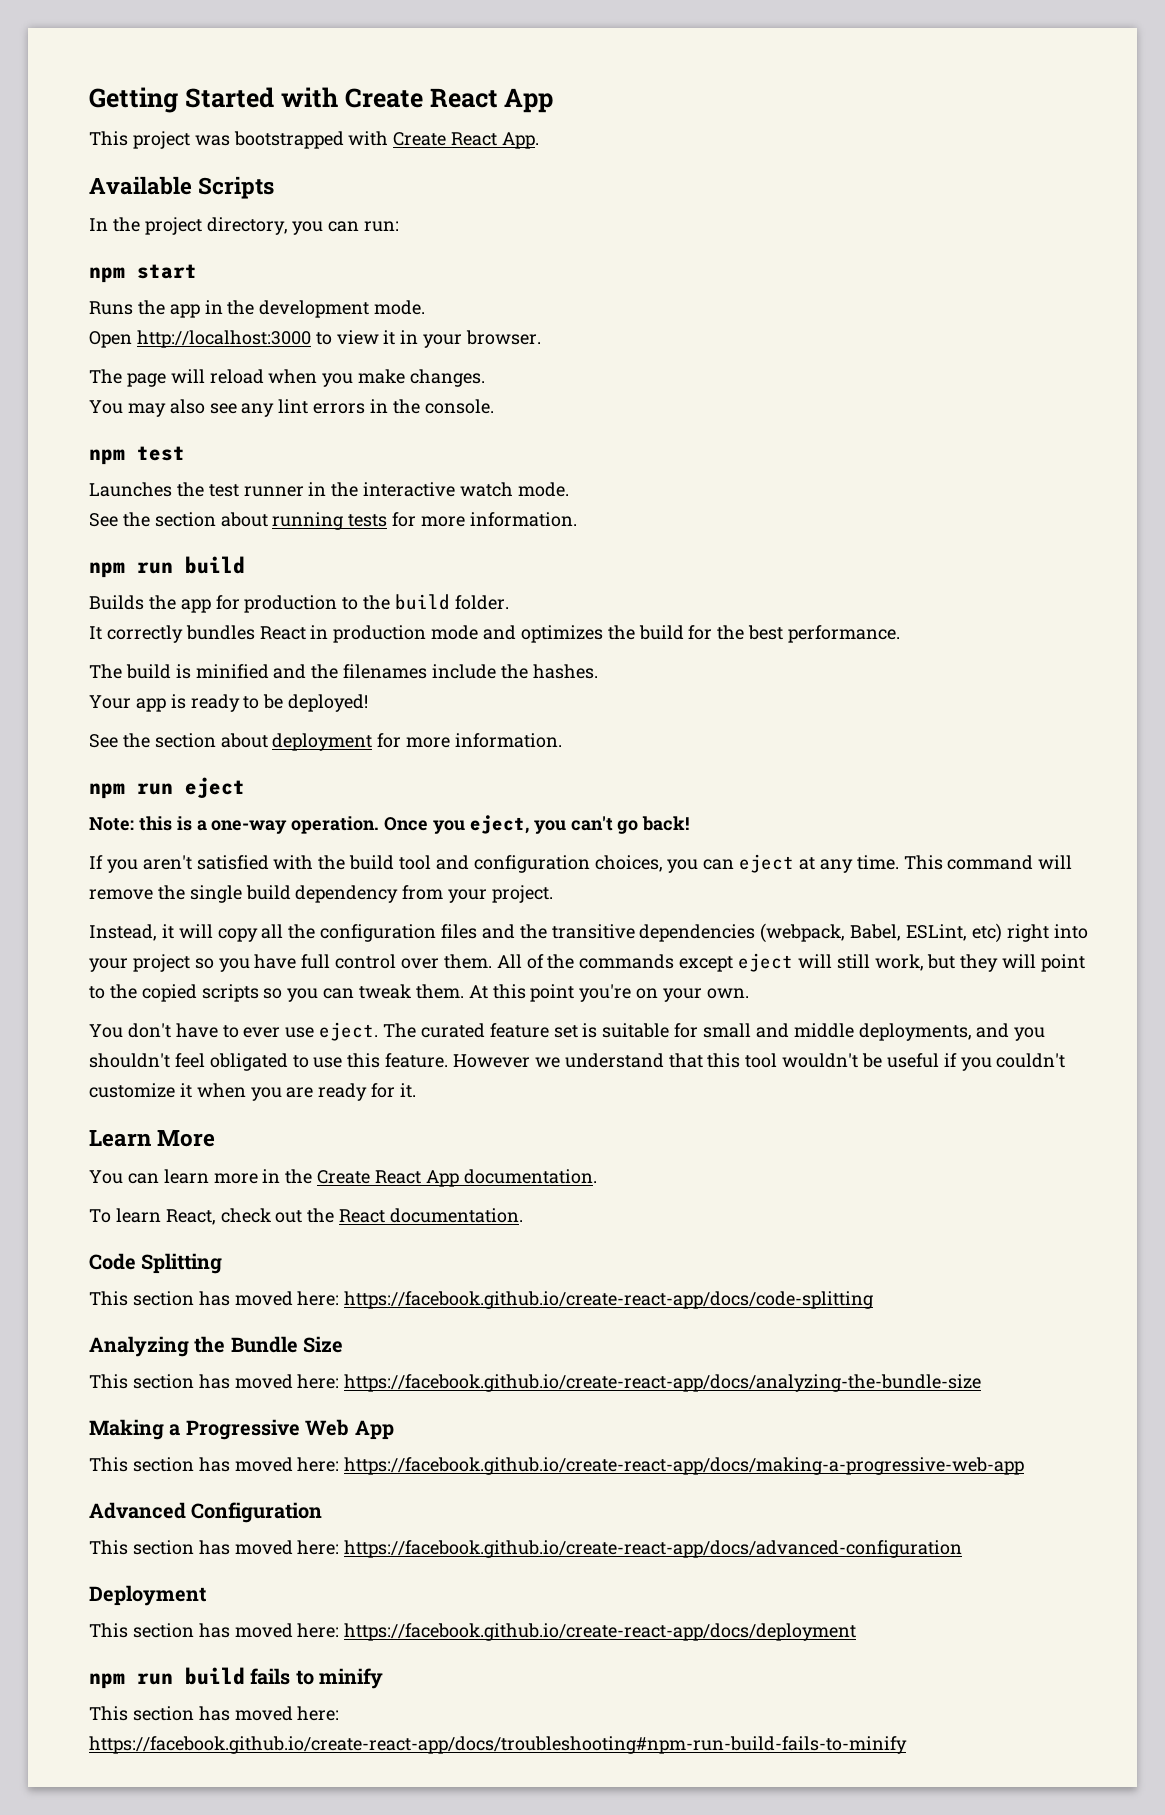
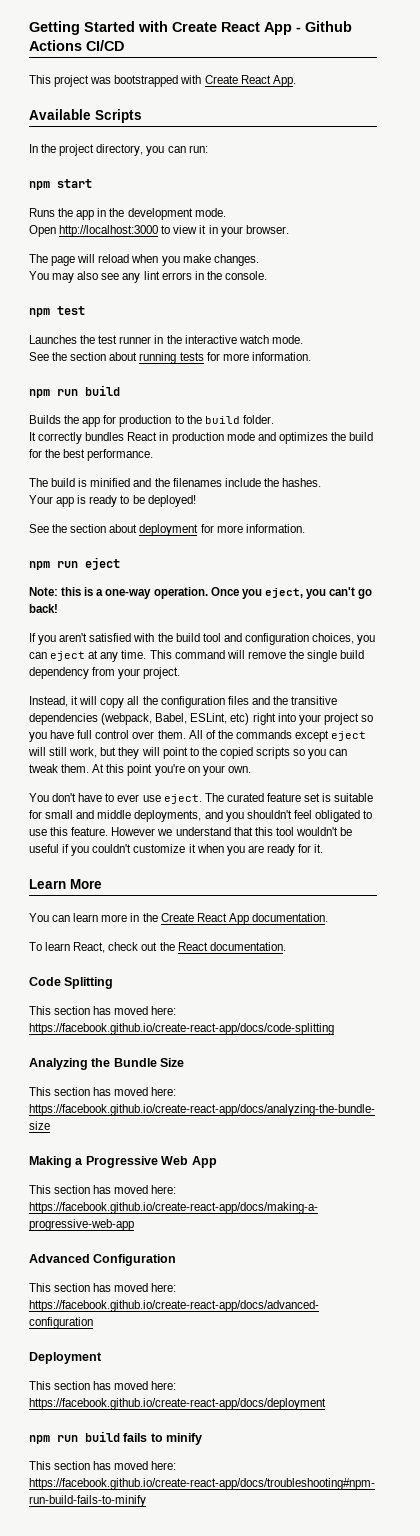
- Getting Started with Create React App
+ Getting Started with Create React App - Github Actions CI/CD

